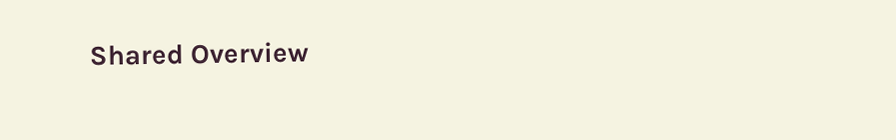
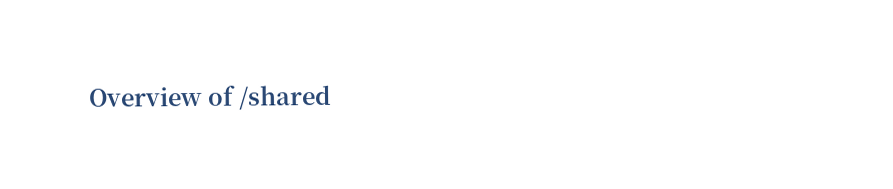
- Shared Overview
+ Overview of /shared

